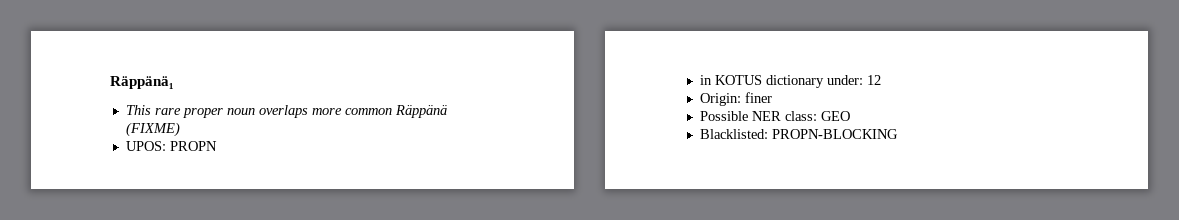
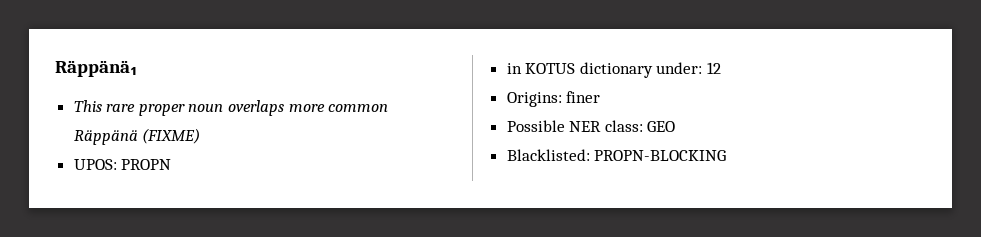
- Origin: finer
+ Origins: finer

